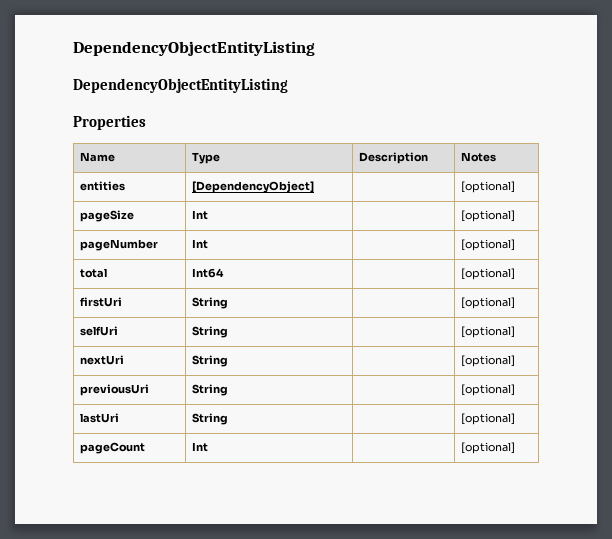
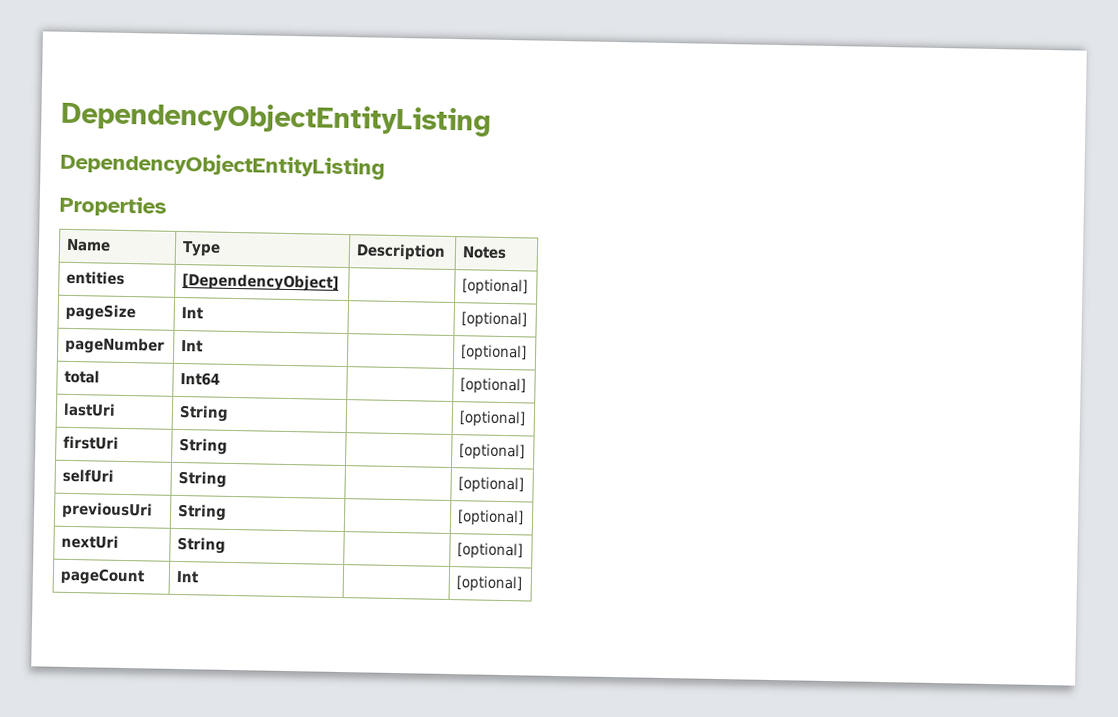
+ lastUri | String | | [optional]
- nextUri | String | | [optional]
- lastUri | String | | [optional]
+ nextUri | String | | [optional]

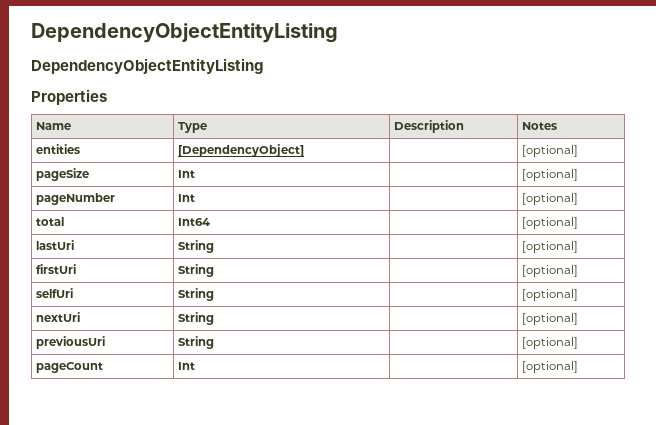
+ nextUri | String | | [optional]
  previousUri | String | | [optional]
- nextUri | String | | [optional]

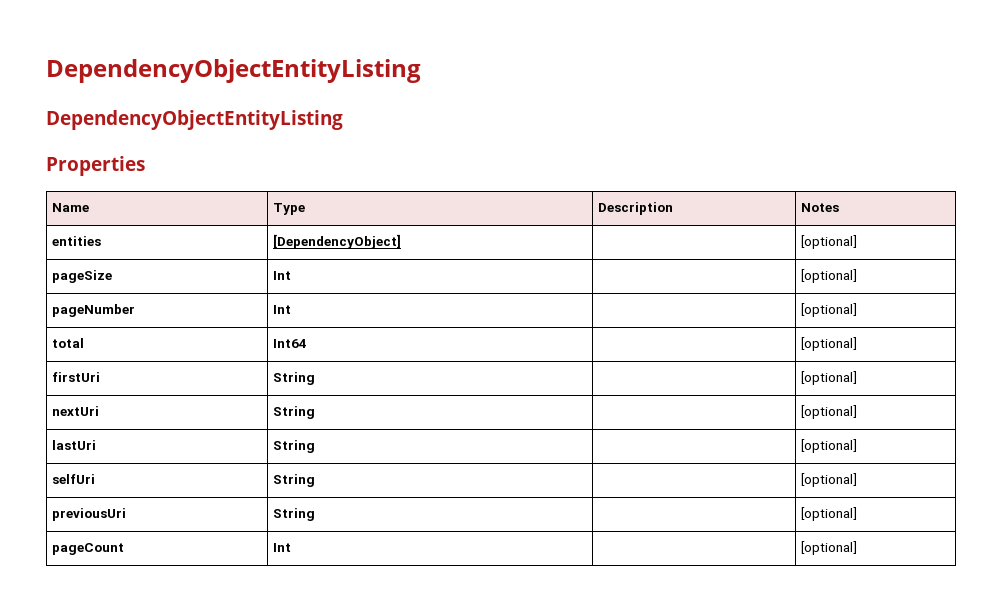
+ firstUri | String | | [optional]
+ nextUri | String | | [optional]
- firstUri | String | | [optional]
- nextUri | String | | [optional]

